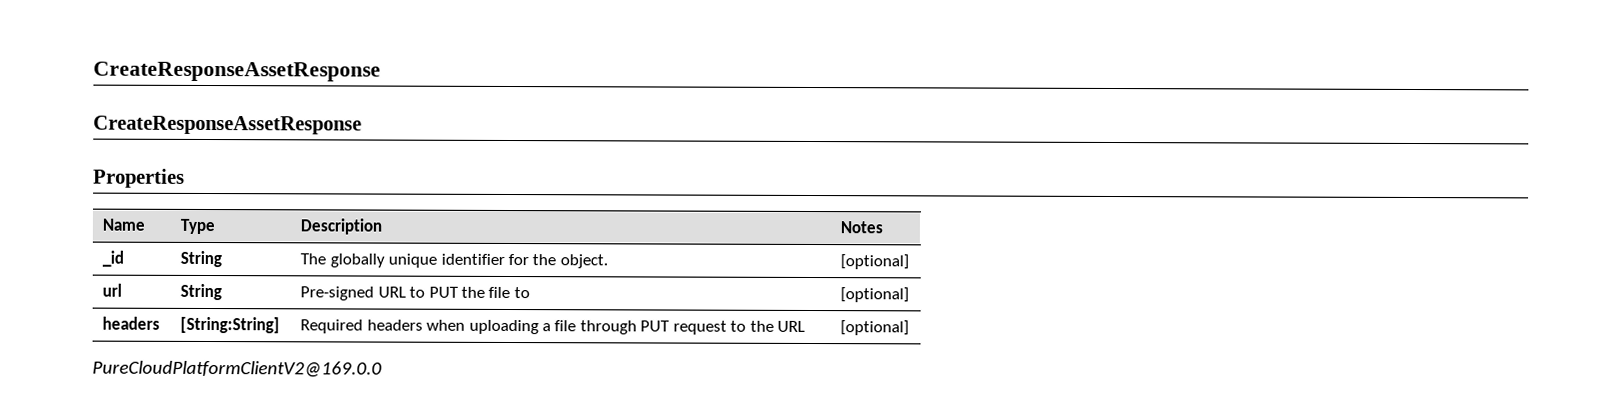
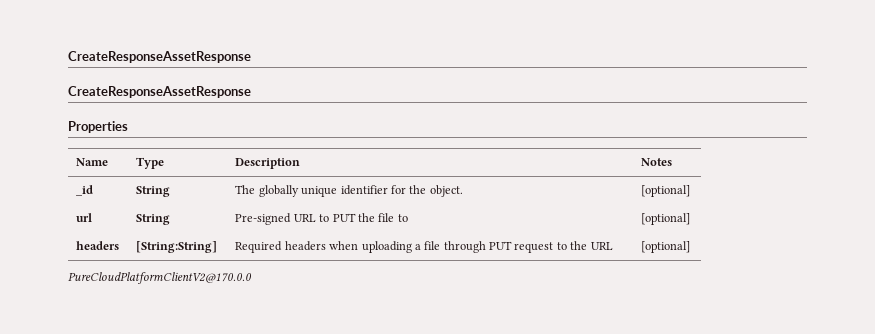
- PureCloudPlatformClientV2@169.0.0
+ PureCloudPlatformClientV2@170.0.0

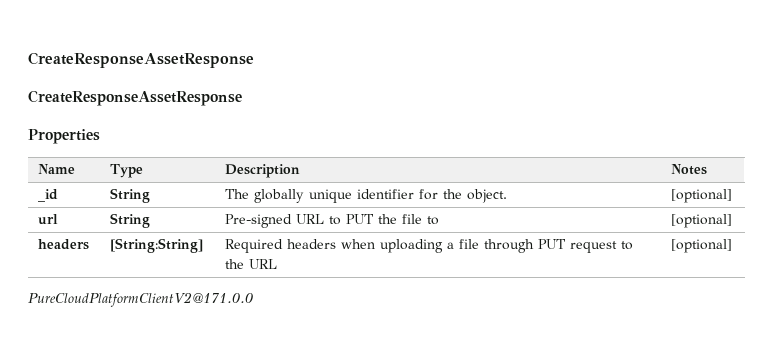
- PureCloudPlatformClientV2@170.0.0
+ PureCloudPlatformClientV2@171.0.0

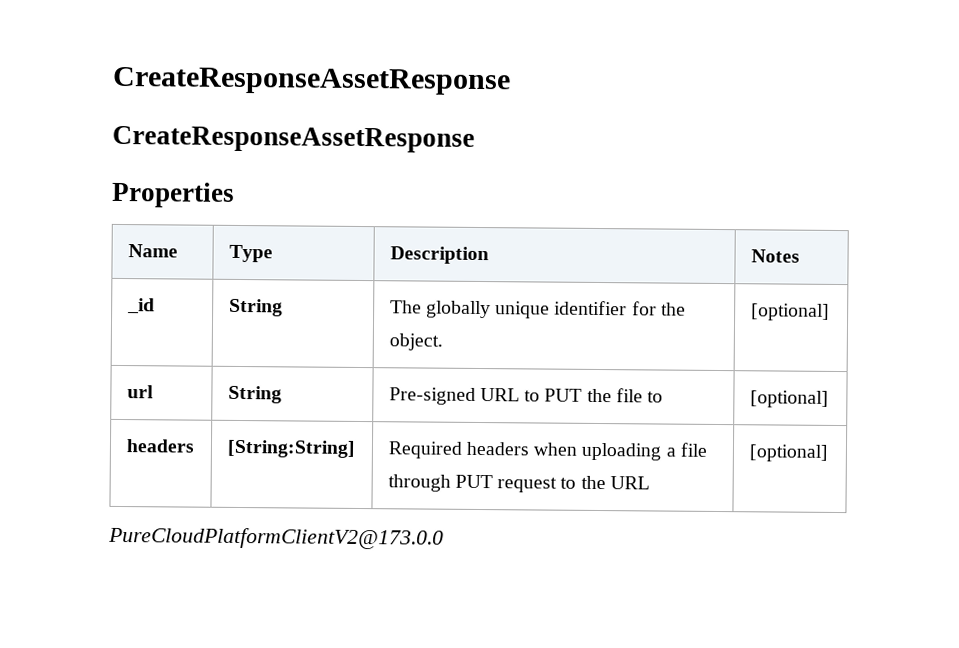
- PureCloudPlatformClientV2@171.0.0
+ PureCloudPlatformClientV2@173.0.0

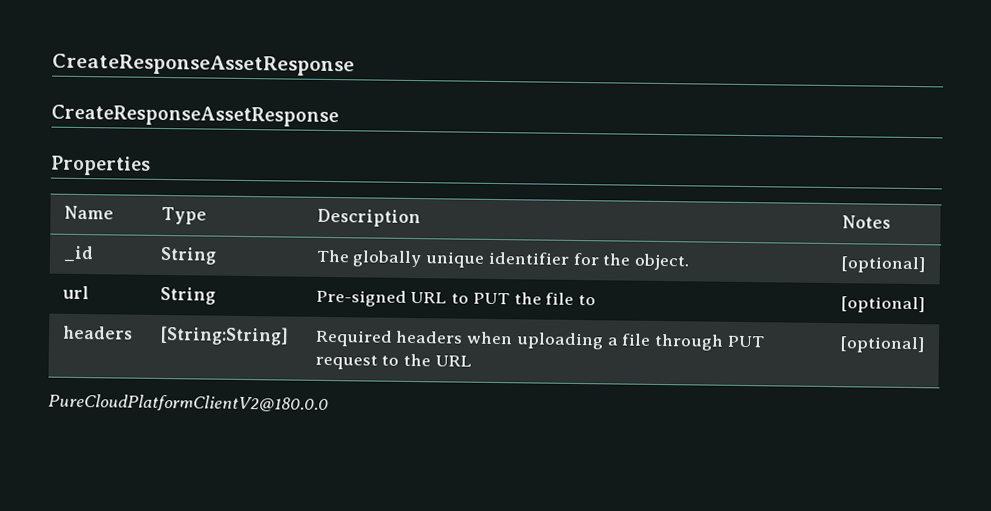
- PureCloudPlatformClientV2@173.0.0
+ PureCloudPlatformClientV2@180.0.0

